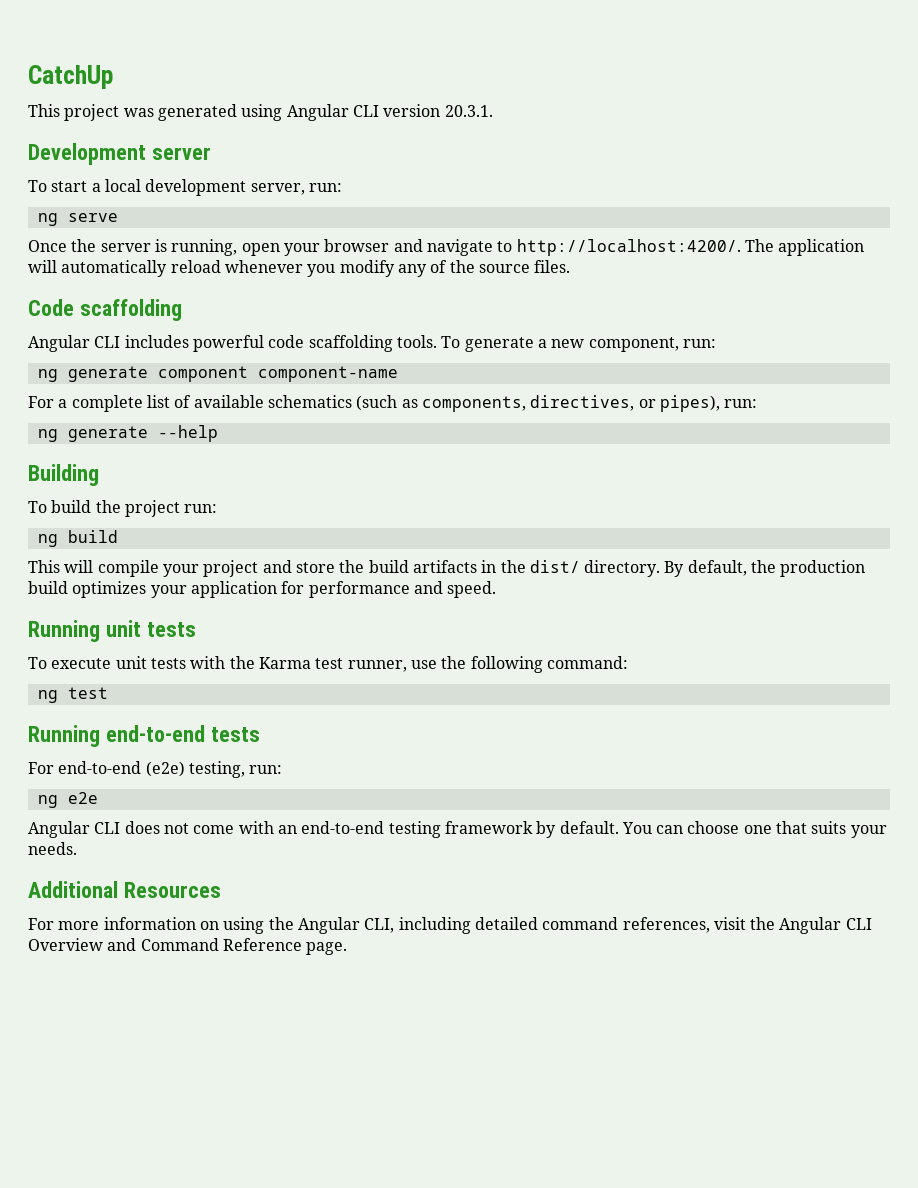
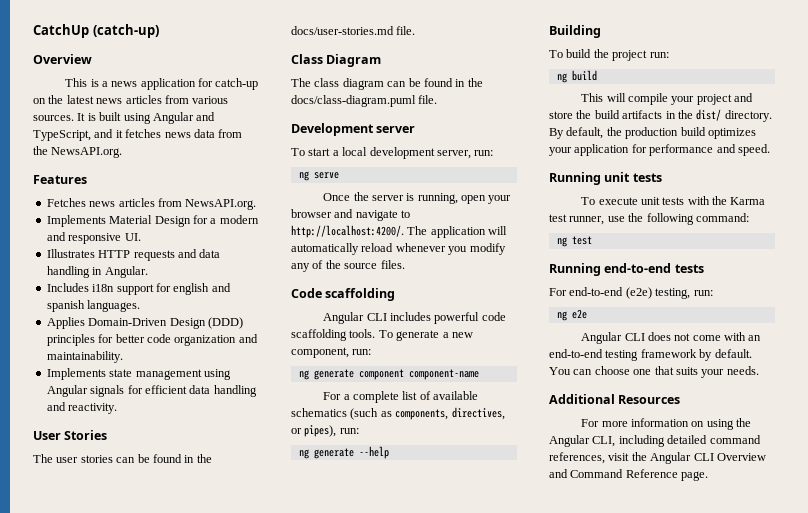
- CatchUp
- This project was generated using Angular CLI version 20.3.1.
+ CatchUp (catch-up)
+ Overview
+ This is a news application for catch-up on the latest news articles from various sources. It is built using Angular and TypeScript, and it fetches news data from the NewsAPI.org.
+ Features
+ Fetches news articles from NewsAPI.org.
+ Implements Material Design for a modern and responsive UI.
+ Illustrates HTTP requests and data handling in Angular.
+ Includes i18n support for english and spanish languages.
+ Applies Domain-Driven Design (DDD) principles for better code organization and maintainability.
+ Implements state management using Angular signals for efficient data handling and reactivity.
+ User Stories
+ The user stories can be found in the docs/user-stories.md file.
+ Class Diagram
+ The class diagram can be found in the docs/class-diagram.puml file.

